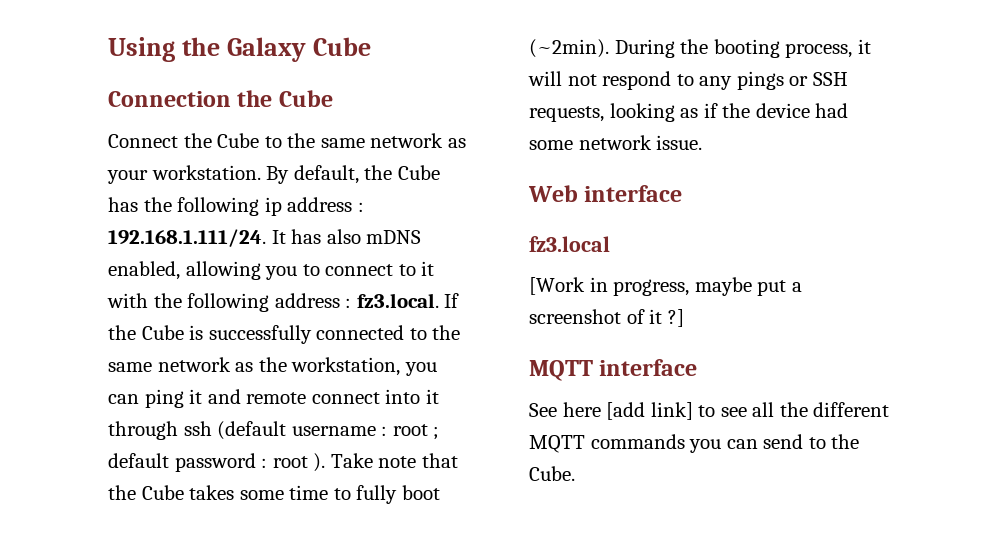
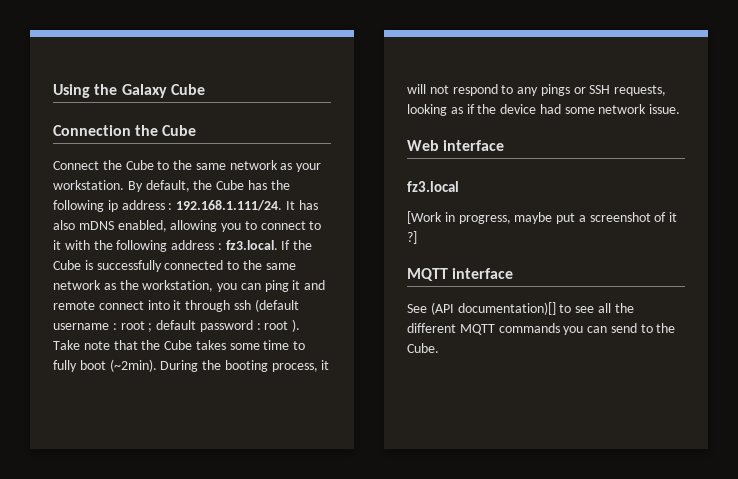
- See here [add link] to see all the different MQTT commands you can send to the Cube.
+ See (API documentation)[] to see all the different MQTT commands you can send to the Cube.

